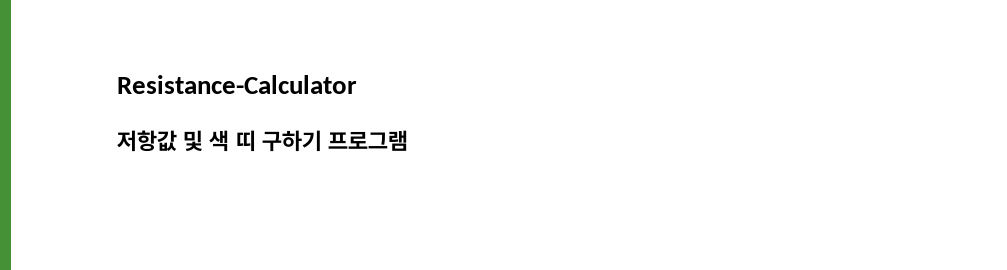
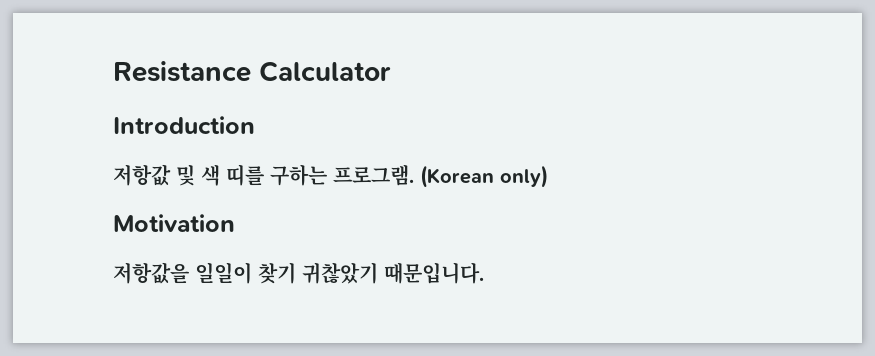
- Resistance-Calculator
+ Resistance Calculator
+ Introduction
- 저항값 및 색 띠 구하기 프로그램
+ 저항값 및 색 띠를 구하는 프로그램. (Korean only)
+ Motivation
+ 저항값을 일일이 찾기 귀찮았기 때문입니다.

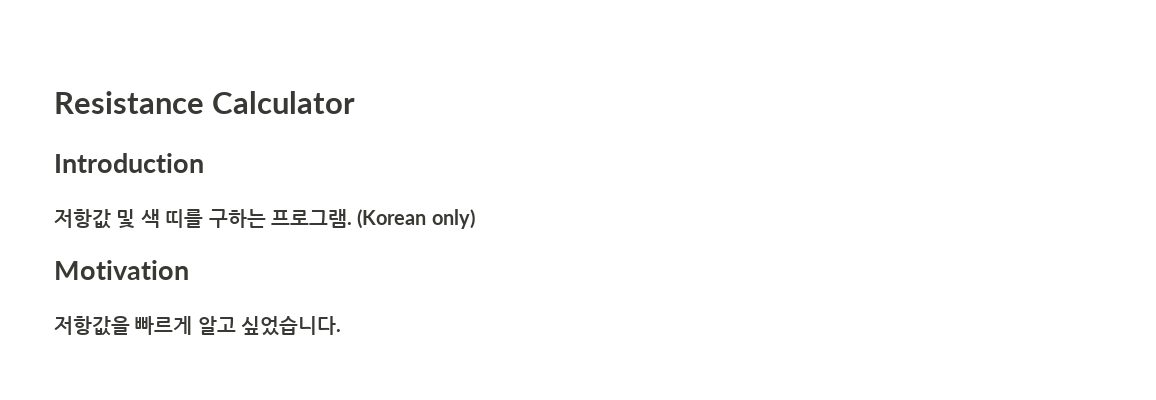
- 저항값을 일일이 찾기 귀찮았기 때문입니다.
+ 저항값을 빠르게 알고 싶었습니다.

